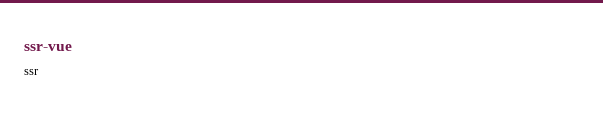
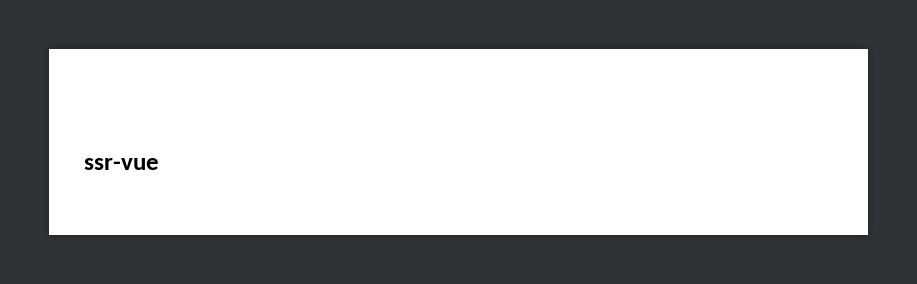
- ssr

